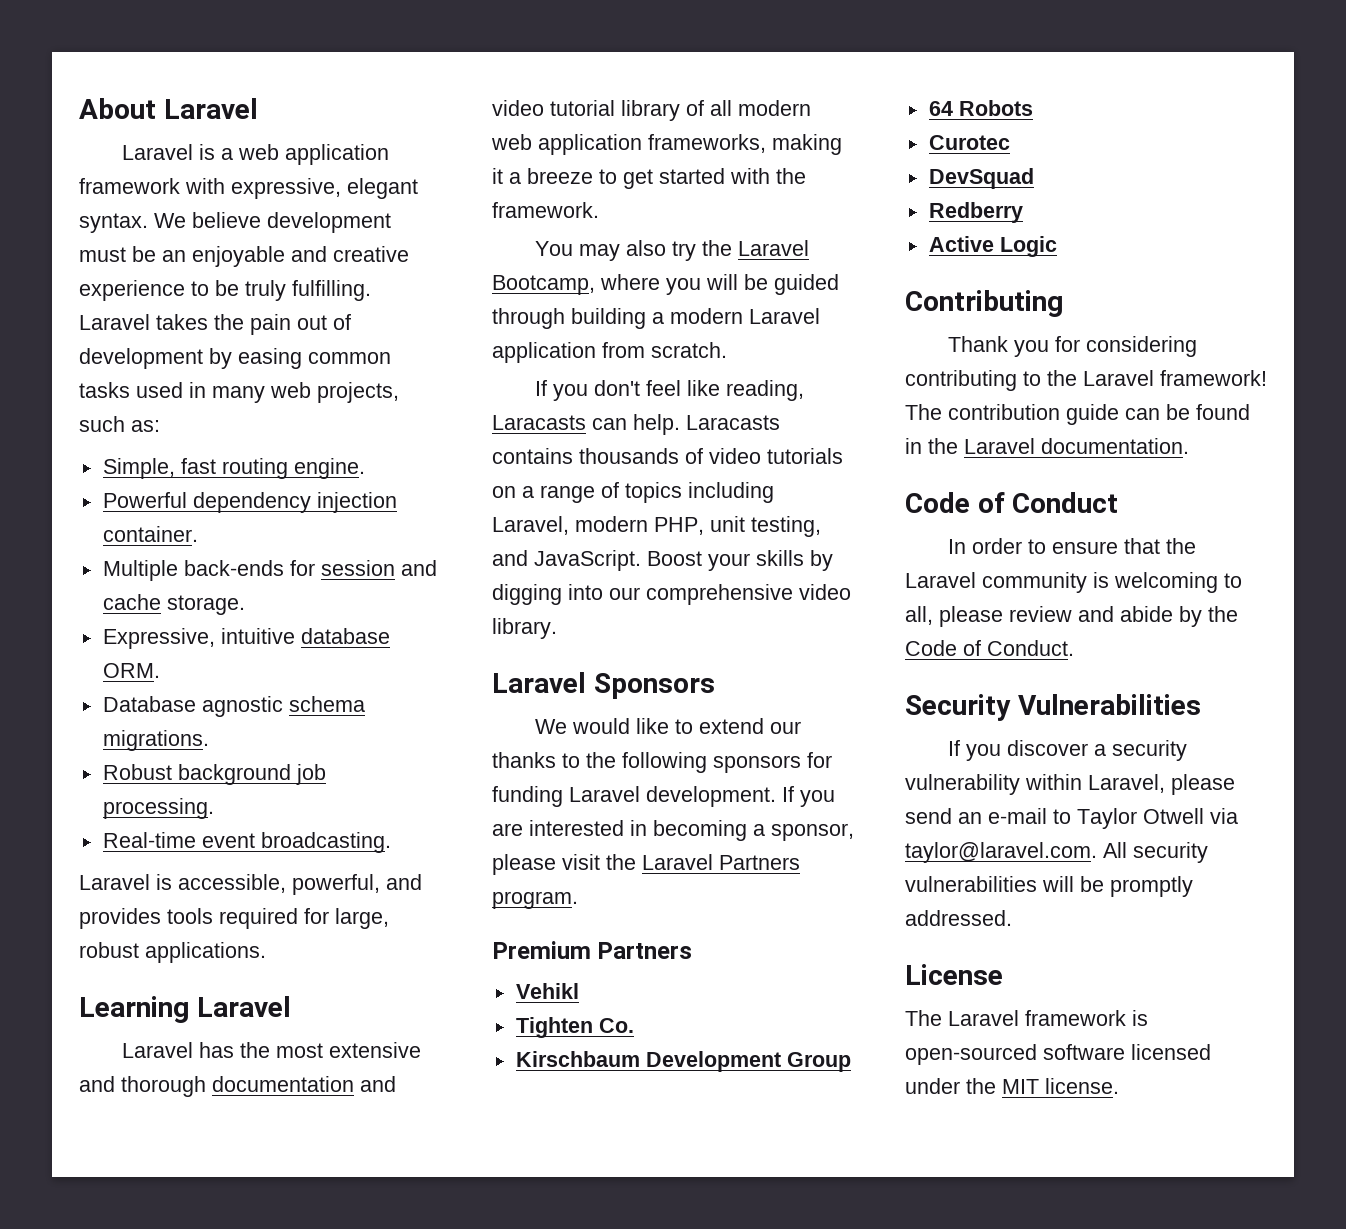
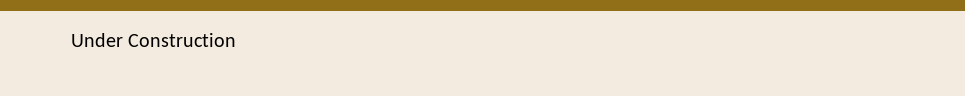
- About Laravel
- Laravel is a web application framework with expressive, elegant syntax. We believe development must be an enjoyable and creative experience to be truly fulfilling. Laravel takes the pain out of development by easing common tasks used in many web projects, such as:
- Simple, fast routing engine.
- Powerful dependency injection container.
- Multiple back-ends for session and cache storage.
- Expressive, intuitive database ORM.
- Database agnostic schema migrations.
- Robust background job processing.
- Real-time event broadcasting.
- Laravel is accessible, powerful, and provides tools required for large, robust applications.
- Learning Laravel
- Laravel has the most extensive and thorough documentation and video tutorial library of all modern web application frameworks, making it a breeze to get started with the framework.
- You may also try the Laravel Bootcamp, where you will be guided through building a modern Laravel application from scratch.
- If you don't feel like reading, Laracasts can help. Laracasts contains thousands of video tutorials on a range of topics including Laravel, modern PHP, unit testing, and JavaScript. Boost your skills by digging into our comprehensive video library.
- Laravel Sponsors
- We would like to extend our thanks to the following sponsors for funding Laravel development. If you are interested in becoming a sponsor, please visit the Laravel Partners program.
- Premium Partners
- Vehikl
- Tighten Co.
- Kirschbaum Development Group
- 64 Robots
- Curotec
- DevSquad
- Redberry
- Active Logic
- Contributing
- Thank you for considering contributing to the Laravel framework! The contribution guide can be found in the Laravel documentation.
- Code of Conduct
- In order to ensure that the Laravel community is welcoming to all, please review and abide by the Code of Conduct.
- Security Vulnerabilities
- If you discover a security vulnerability within Laravel, please send an e-mail to Taylor Otwell via taylor@laravel.com. All security vulnerabilities will be promptly addressed.
- License
- The Laravel framework is open-sourced software licensed under the MIT license.
+ Under Construction

